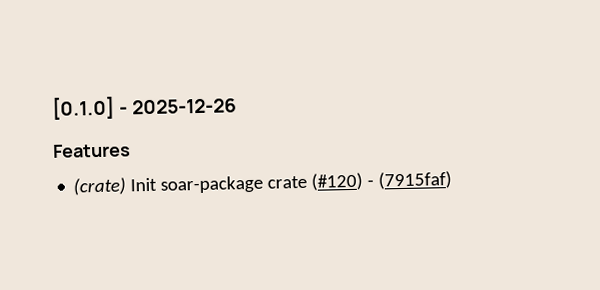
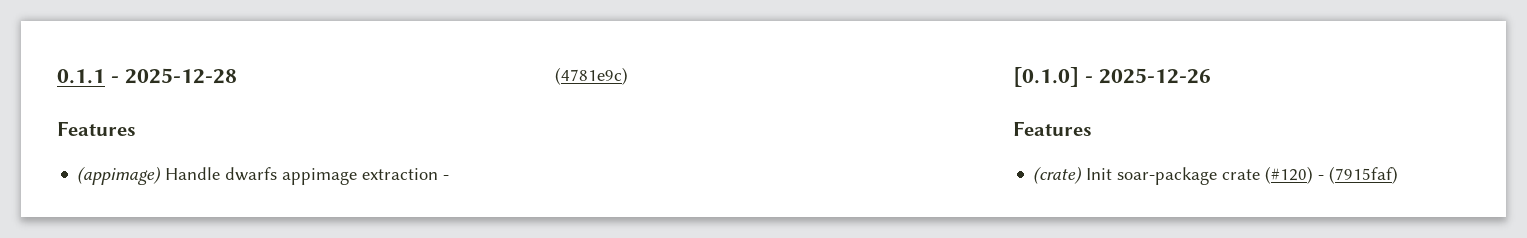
+ 0.1.1 - 2025-12-28
+ Features
+ (appimage) Handle dwarfs appimage extraction - (4781e9c)

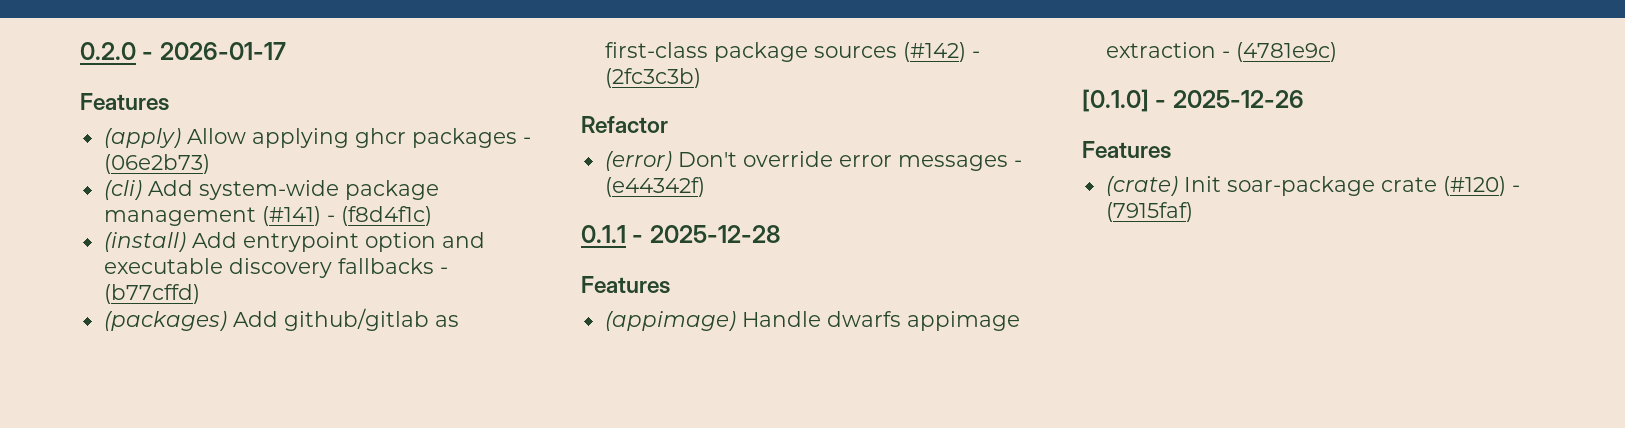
+ 0.2.0 - 2026-01-17
+ Features
+ (apply) Allow applying ghcr packages - (06e2b73)
+ (cli) Add system-wide package management (#141) - (f8d4f1c)
+ (install) Add entrypoint option and executable discovery fallbacks - (b77cffd)
+ (packages) Add github/gitlab as first-class package sources (#142) - (2fc3c3b)
+ Refactor
+ (error) Don't override error messages - (e44342f)

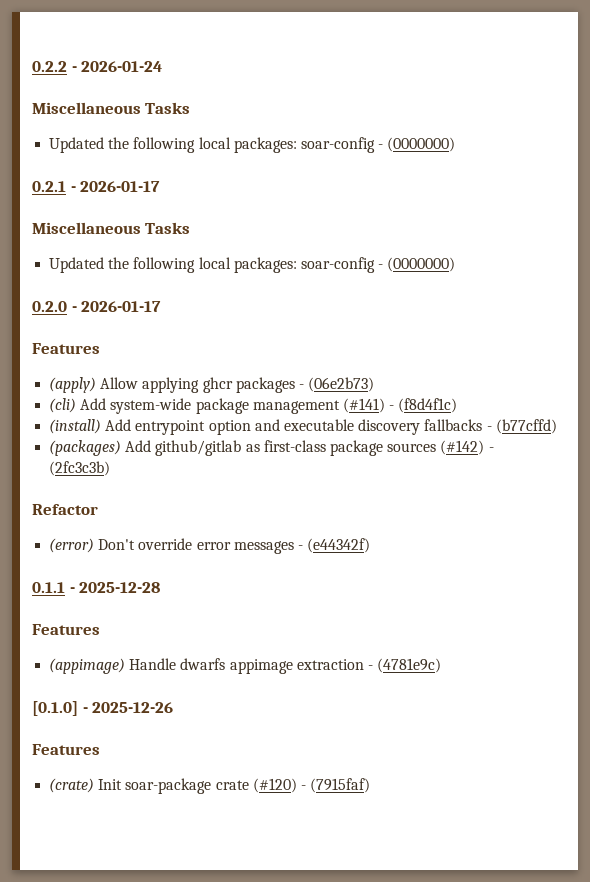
+ 0.2.2 - 2026-01-24
+ Miscellaneous Tasks
+ Updated the following local packages: soar-config - (0000000)
+ 0.2.1 - 2026-01-17
+ Miscellaneous Tasks
+ Updated the following local packages: soar-config - (0000000)

